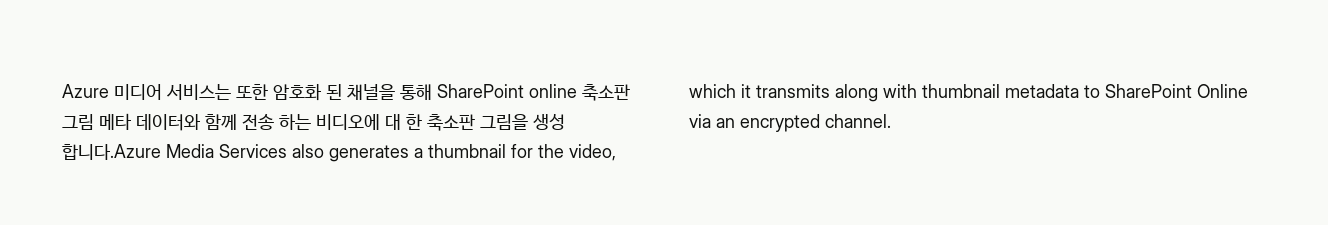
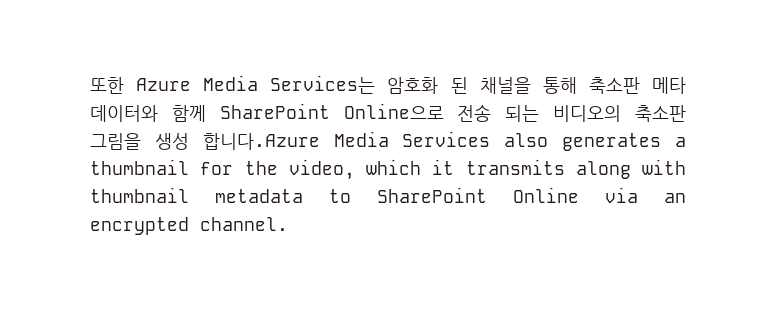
- Azure 미디어 서비스는 또한 암호화 된 채널을 통해 SharePoint online 축소판 그림 메타 데이터와 함께 전송 하는 비디오에 대 한 축소판 그림을 생성 합니다.Azure Media Services also generates a thumbnail for the video, which it transmits along with thumbnail metadata to SharePoint Online via an encrypted channel.
+ 또한 Azure Media Services는 암호화 된 채널을 통해 축소판 메타 데이터와 함께 SharePoint Online으로 전송 되는 비디오의 축소판 그림을 생성 합니다.Azure Media Services also generates a thumbnail for the video, which it transmits along with thumbnail metadata to SharePoint Online via an encrypted channel.

